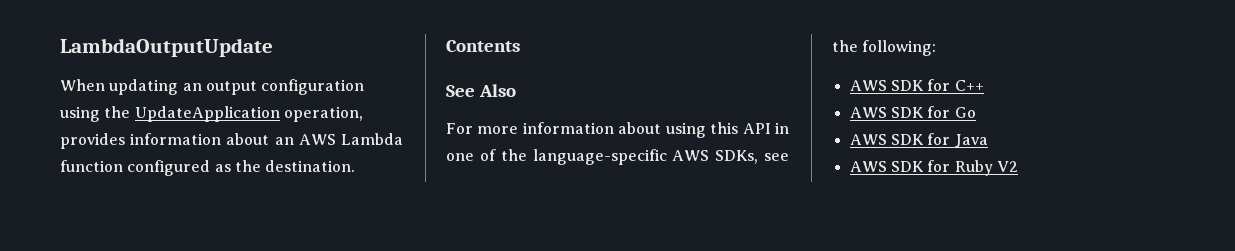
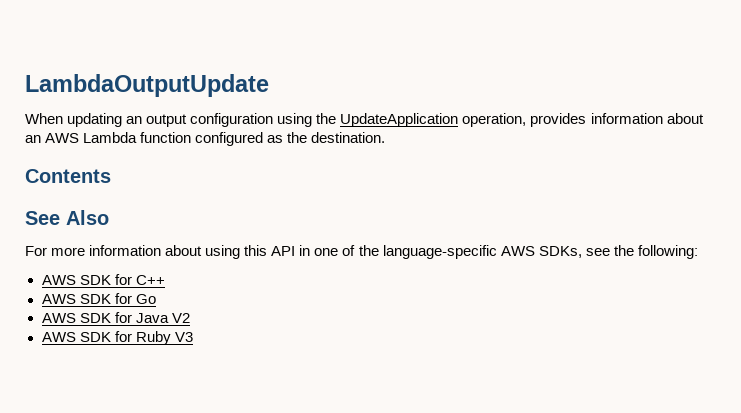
- AWS SDK for Java
+ AWS SDK for Java V2
- AWS SDK for Ruby V2
+ AWS SDK for Ruby V3

